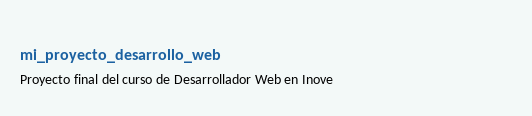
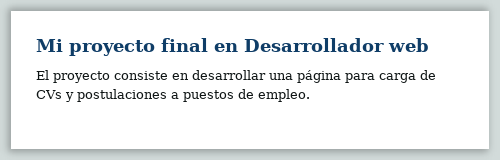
- mi_proyecto_desarrollo_web
- Proyecto final del curso de Desarrollador Web en Inove
+ Mi proyecto final en Desarrollador web
+ El proyecto consiste en desarrollar una página para carga de CVs y postulaciones a puestos de empleo.

